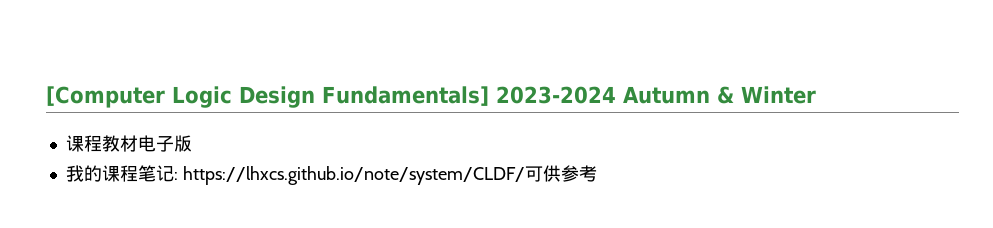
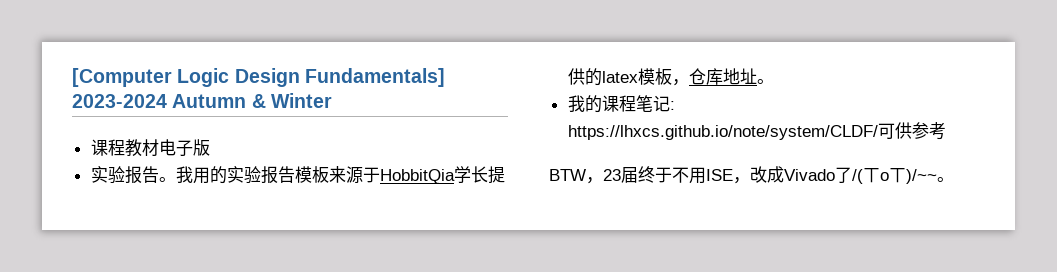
+ 实验报告。我用的实验报告模板来源于HobbitQia学长提供的latex模板，仓库地址。
+ BTW，23届终于不用ISE，改成Vivado了/(ㄒoㄒ)/~~。

